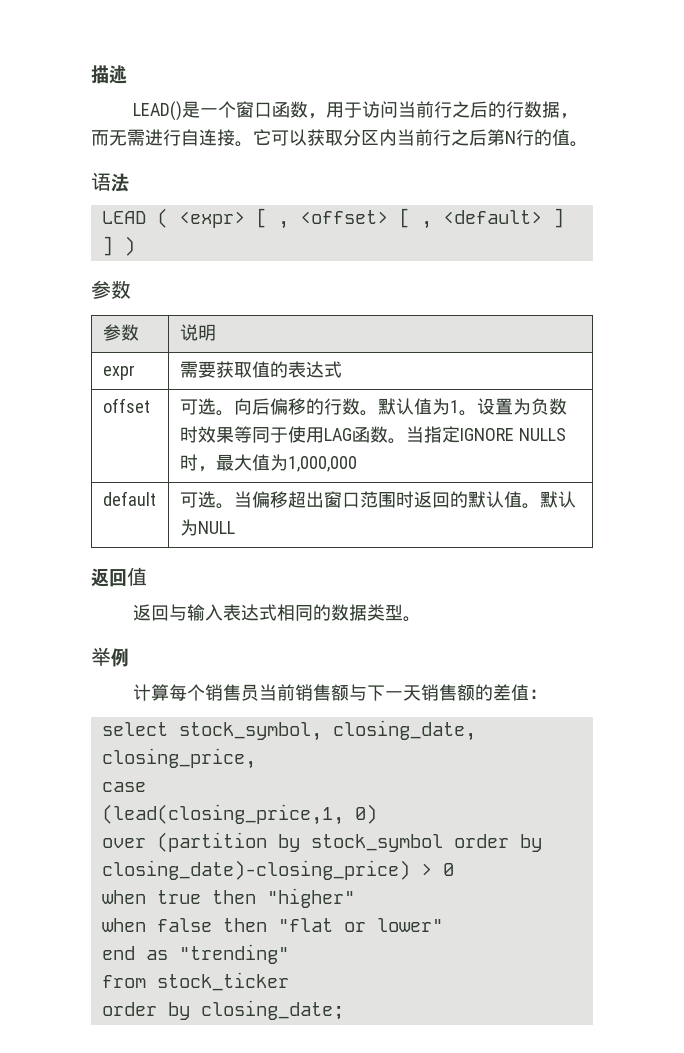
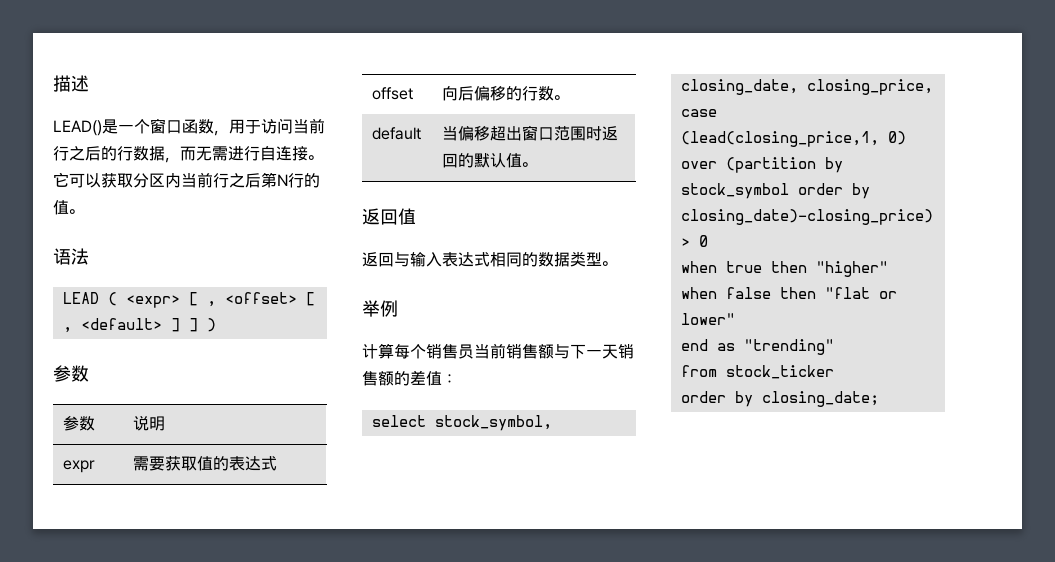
- offset | 可选。向后偏移的行数。默认值为1。设置为负数时效果等同于使用LAG函数。当指定IGNORE NULLS时，最大值为1,000,000
+ offset | 向后偏移的行数。
- default | 可选。当偏移超出窗口范围时返回的默认值。默认为NULL
+ default | 当偏移超出窗口范围时返回的默认值。

